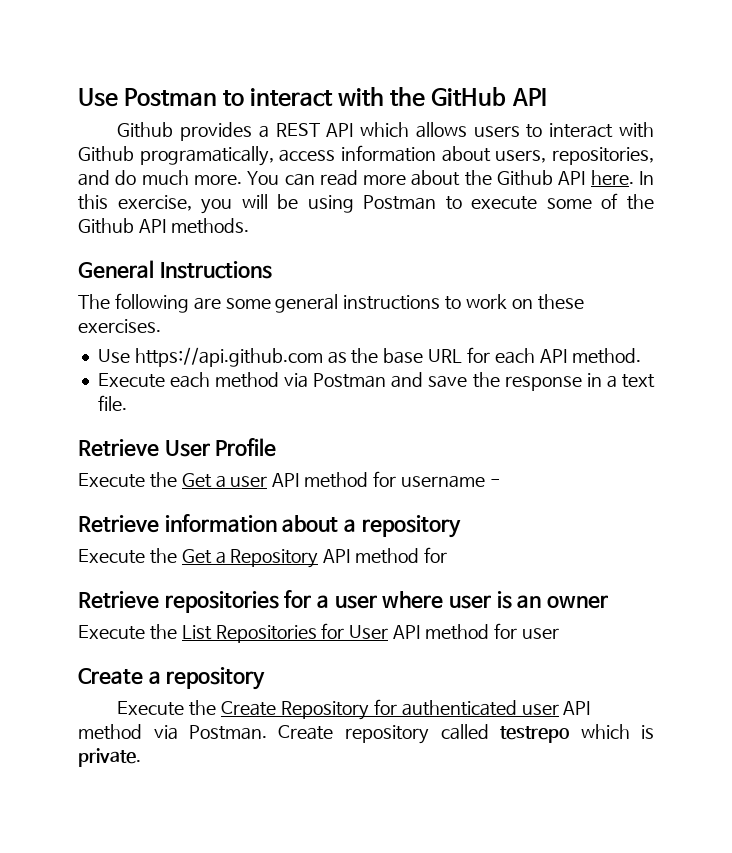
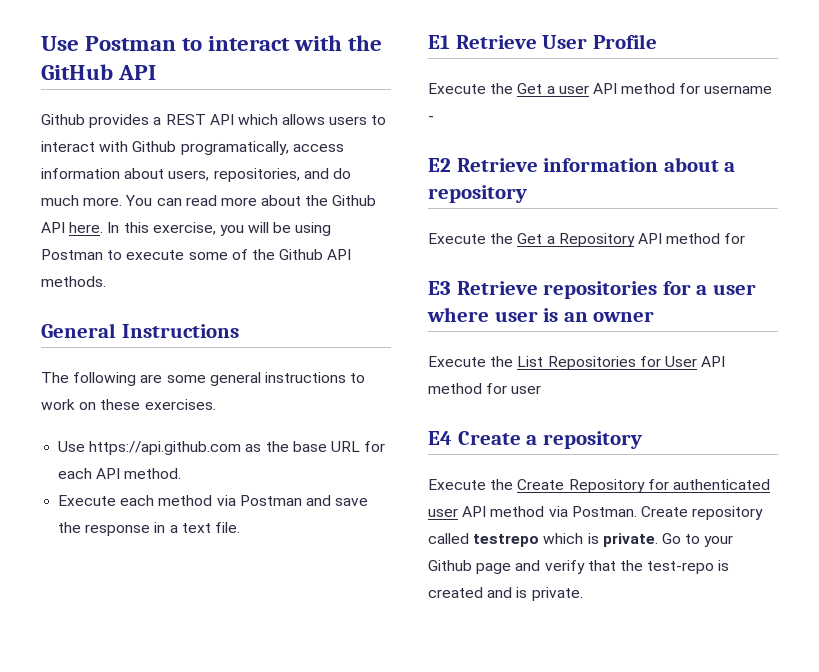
- Retrieve User Profile
+ E1 Retrieve User Profile
- Retrieve information about a repository
+ E2 Retrieve information about a repository
- Retrieve repositories for a user where user is an owner
+ E3 Retrieve repositories for a user where user is an owner
- Create a repository
+ E4 Create a repository
+ Go to your Github page and verify that the test-repo is created and is private.

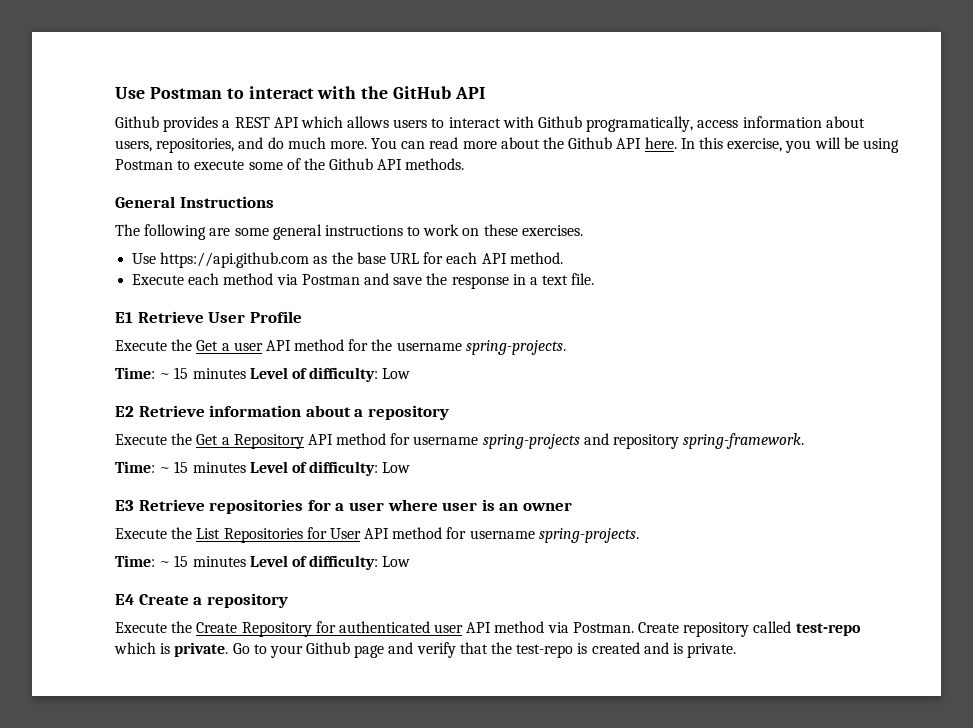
- Execute the Get a user API method for username -
+ Execute the Get a user API method for the username spring-projects.
+ Time: ~ 15 minutes Level of difficulty: Low
- Execute the Get a Repository API method for
+ Execute the Get a Repository API method for username spring-projects and repository spring-framework.
+ Time: ~ 15 minutes Level of difficulty: Low
- Execute the List Repositories for User API method for user
+ Execute the List Repositories for User API method for username spring-projects.
+ Time: ~ 15 minutes Level of difficulty: Low
- Create repository called testrepo which is private.
+ Create repository called test-repo which is private.

